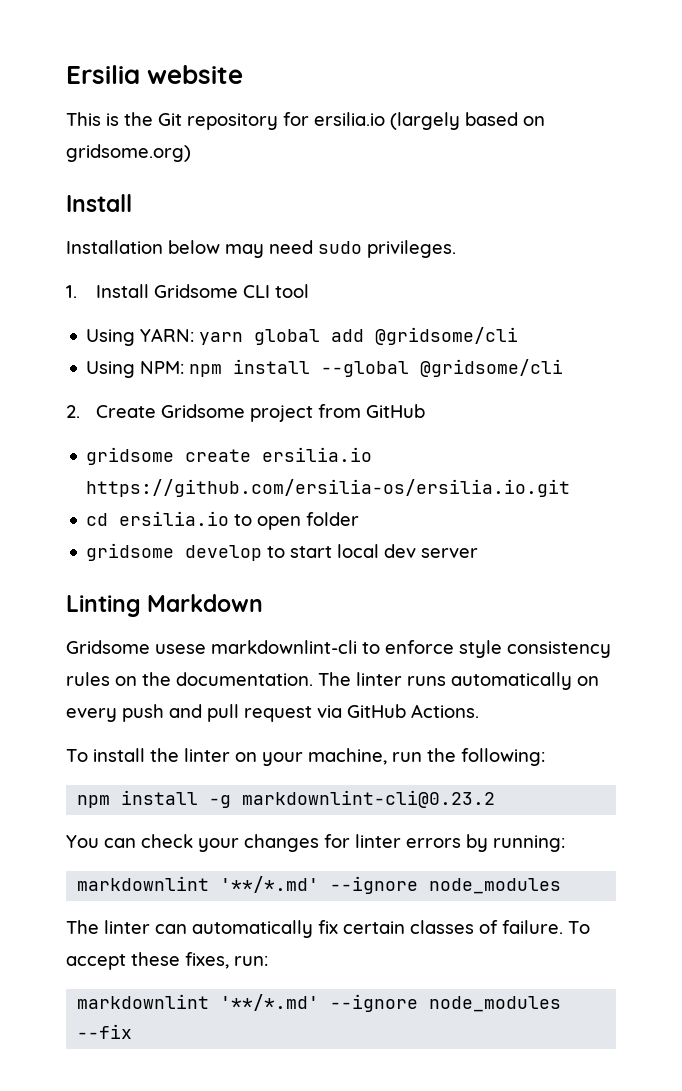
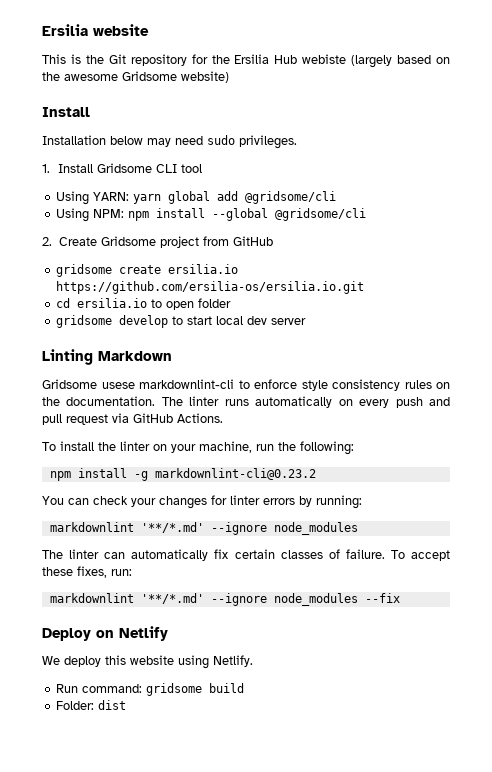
- This is the Git repository for ersilia.io (largely based on gridsome.org)
+ This is the Git repository for the Ersilia Hub webiste (largely based on the awesome Gridsome website)
+ Deploy on Netlify
+ We deploy this website using Netlify.
+ Run command: gridsome build
+ Folder: dist

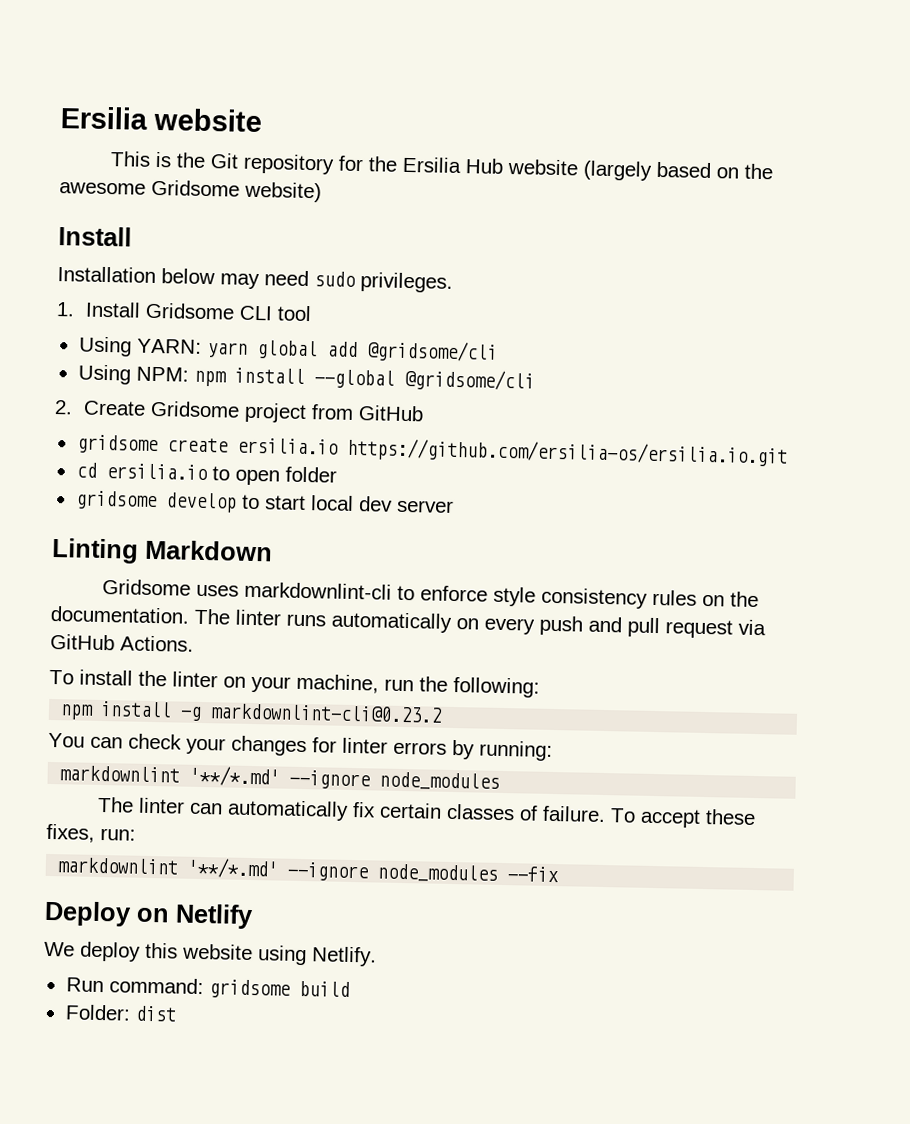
- This is the Git repository for the Ersilia Hub webiste (largely based on the awesome Gridsome website)
+ This is the Git repository for the Ersilia Hub website (largely based on the awesome Gridsome website)
- Gridsome usese markdownlint-cli to enforce style consistency rules on the documentation.
+ Gridsome uses markdownlint-cli to enforce style consistency rules on the documentation.

